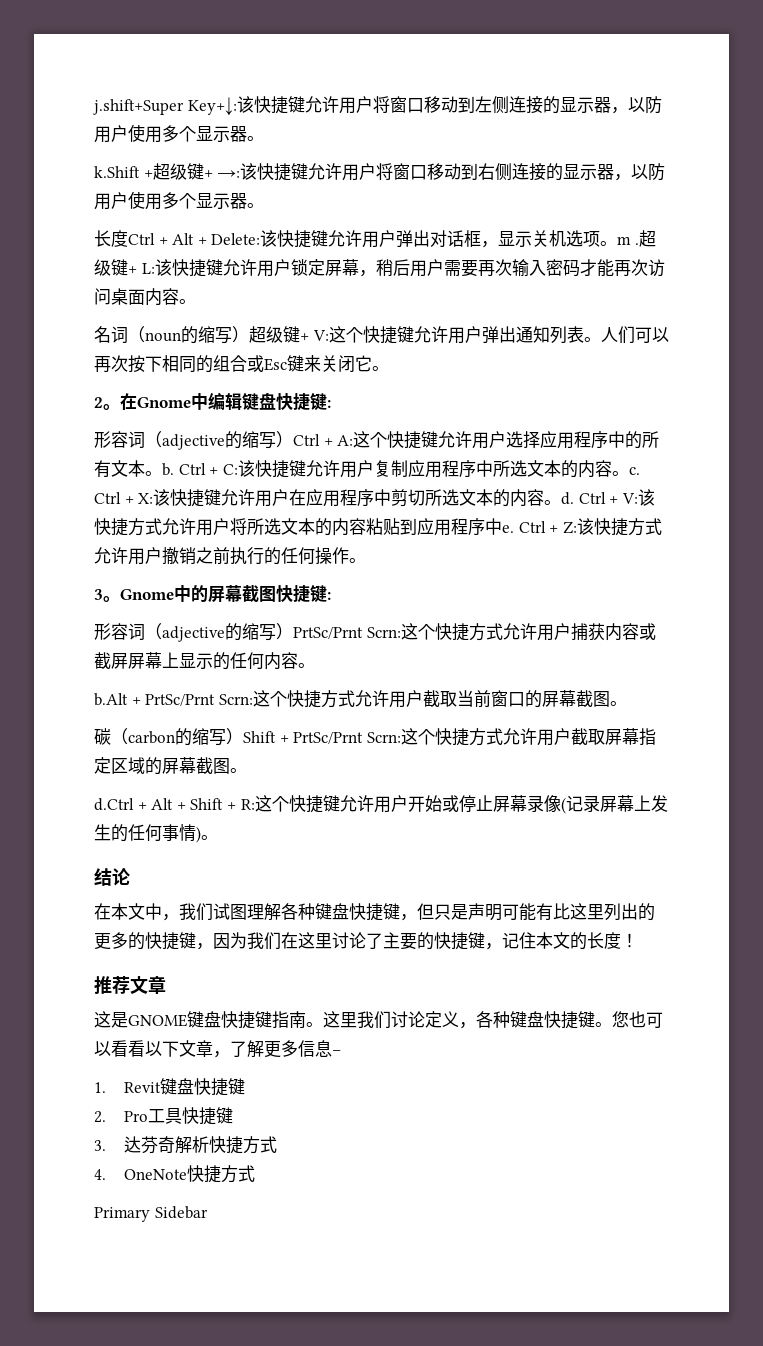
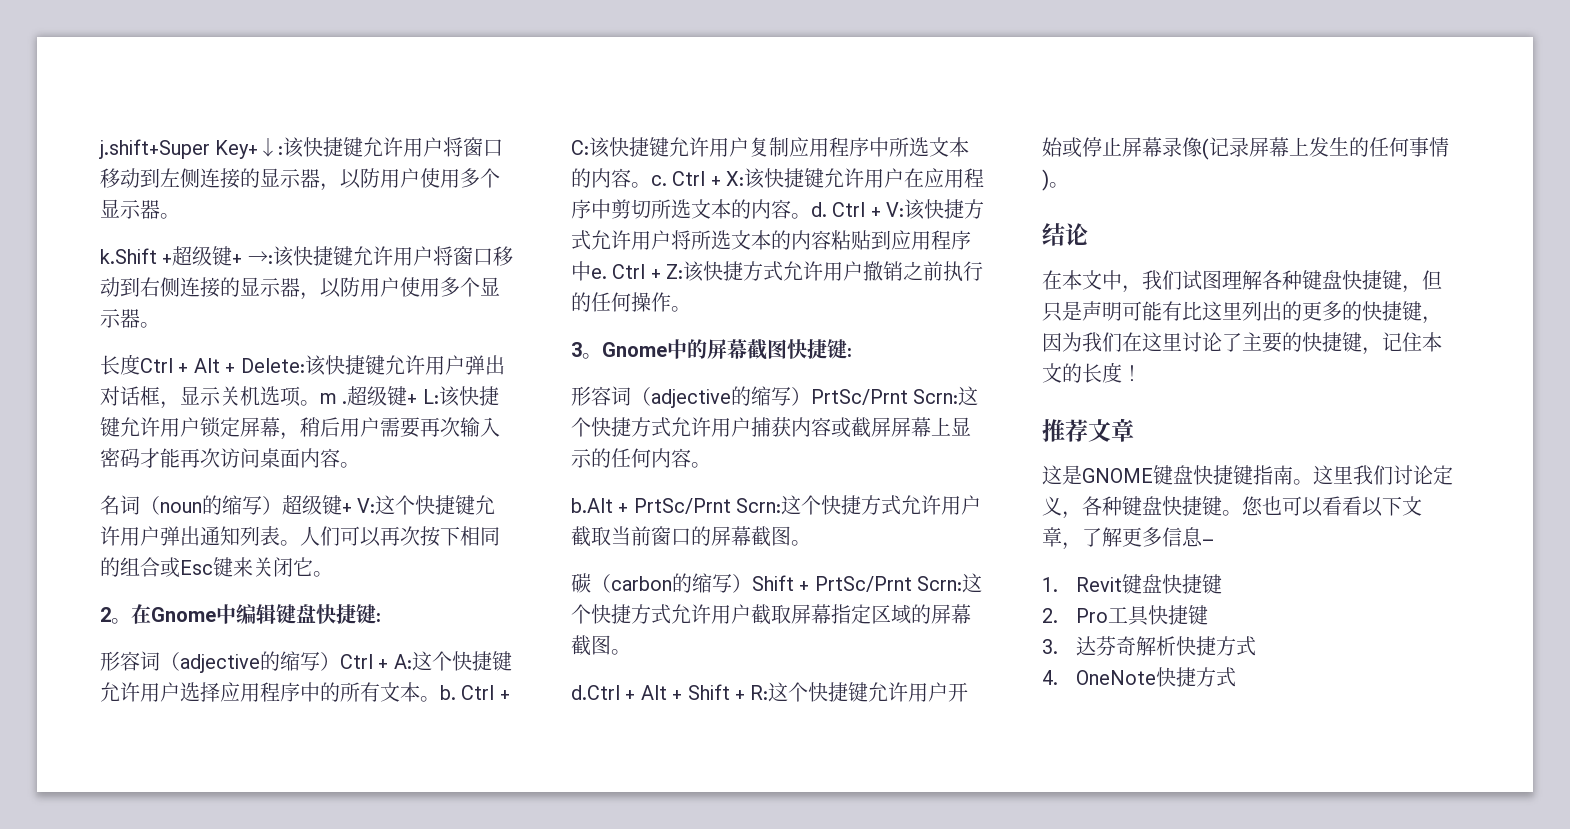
- Primary Sidebar

